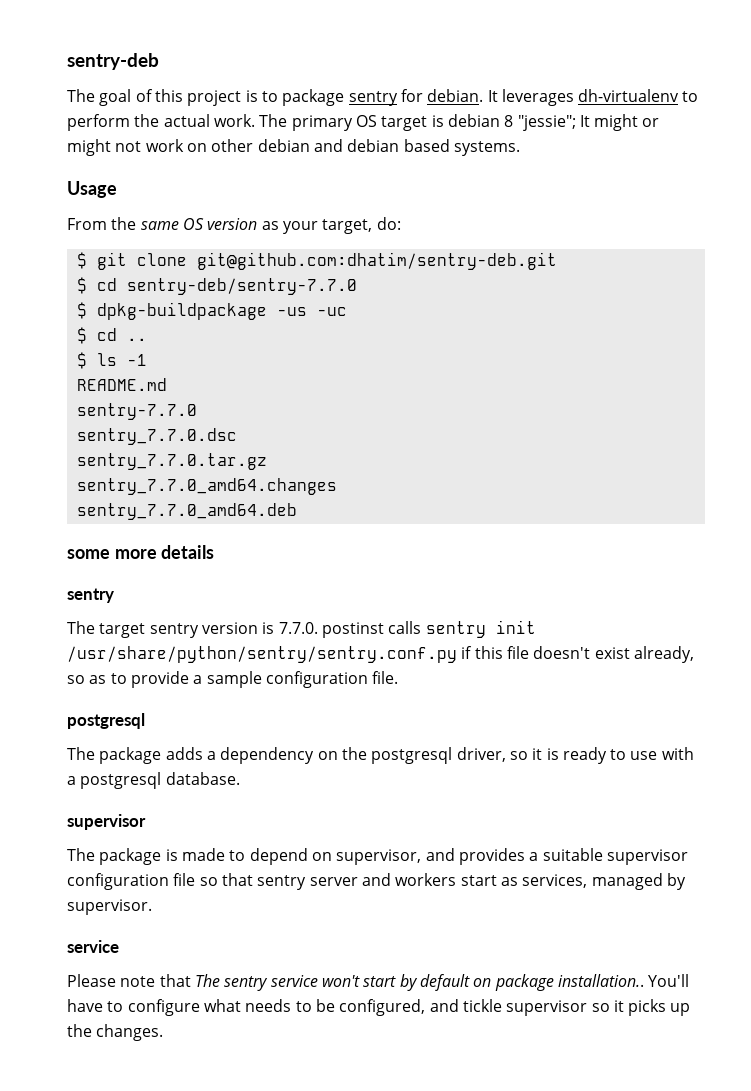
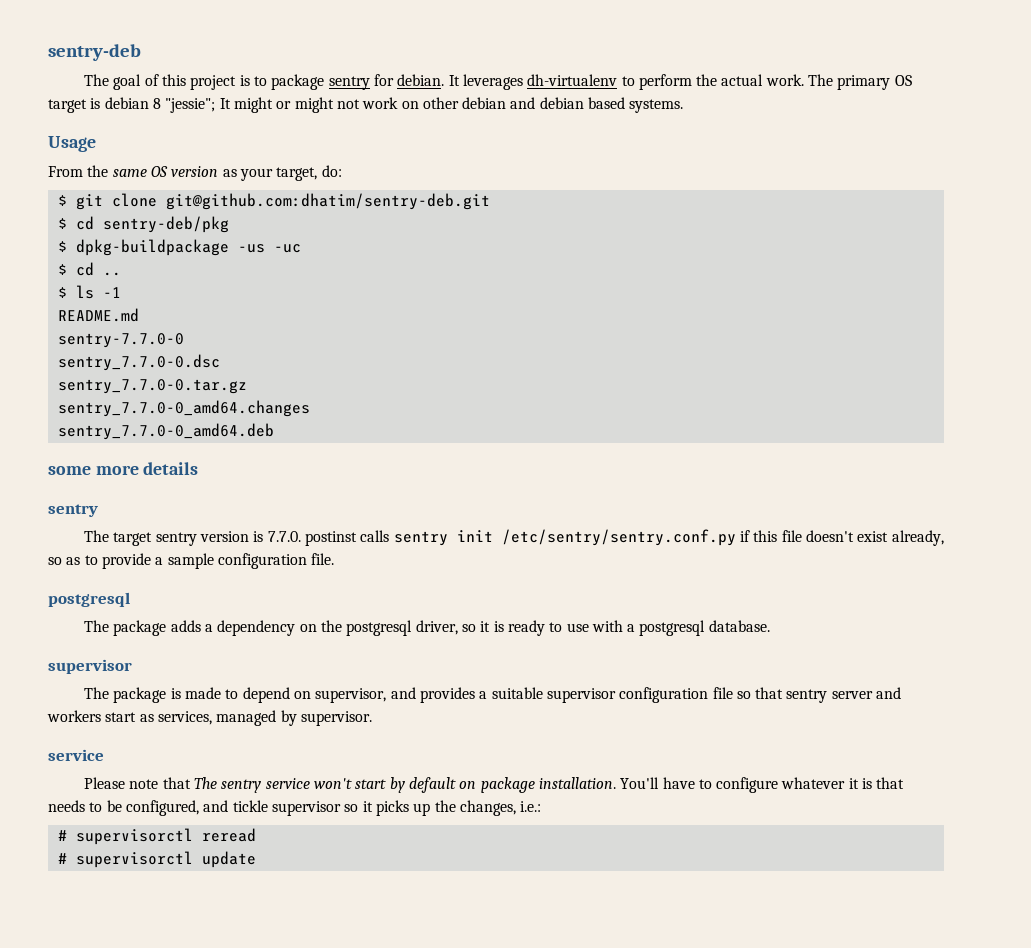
- $ cd sentry-deb/sentry-7.7.0
+ $ cd sentry-deb/pkg
- sentry-7.7.0
- sentry_7.7.0.dsc
- sentry_7.7.0.tar.gz
- sentry_7.7.0_amd64.changes
- sentry_7.7.0_amd64.deb
+ sentry-7.7.0-0
+ sentry_7.7.0-0.dsc
+ sentry_7.7.0-0.tar.gz
+ sentry_7.7.0-0_amd64.changes
+ sentry_7.7.0-0_amd64.deb
- The target sentry version is 7.7.0. postinst calls sentry init /usr/share/python/sentry/sentry.conf.py if this file doesn't exist already, so as to provide a sample configuration file.
+ The target sentry version is 7.7.0. postinst calls sentry init /etc/sentry/sentry.conf.py if this file doesn't exist already, so as to provide a sample configuration file.
- Please note that The sentry service won't start by default on package installation..
+ Please note that The sentry service won't start by default on package installation.
- You'll have to configure what needs to be configured, and tickle supervisor so it picks up the changes.
+ You'll have to configure whatever it is that needs to be configured, and tickle supervisor so it picks up the changes, i.e.:
+ # supervisorctl reread
+ # supervisorctl update

